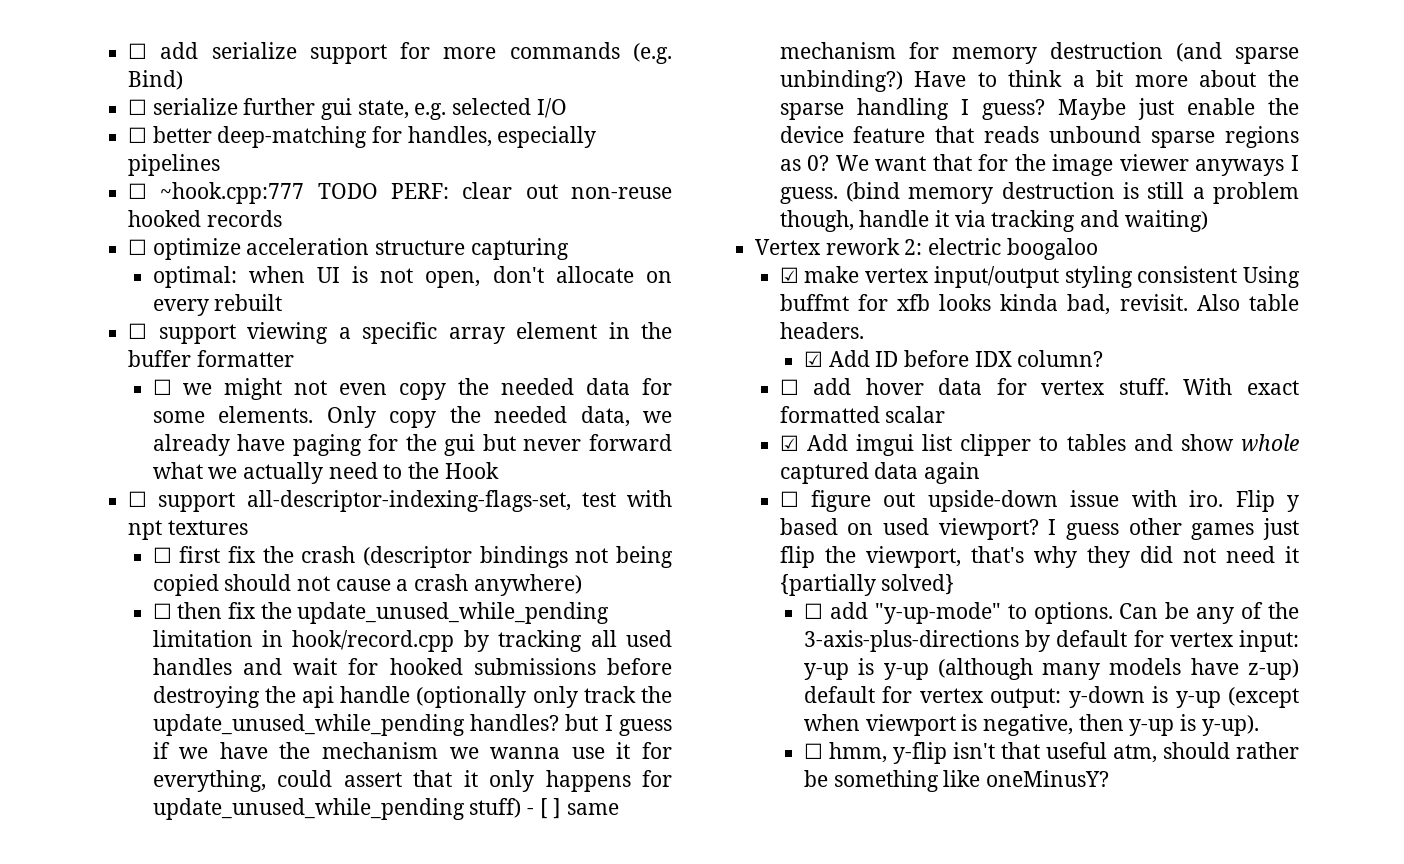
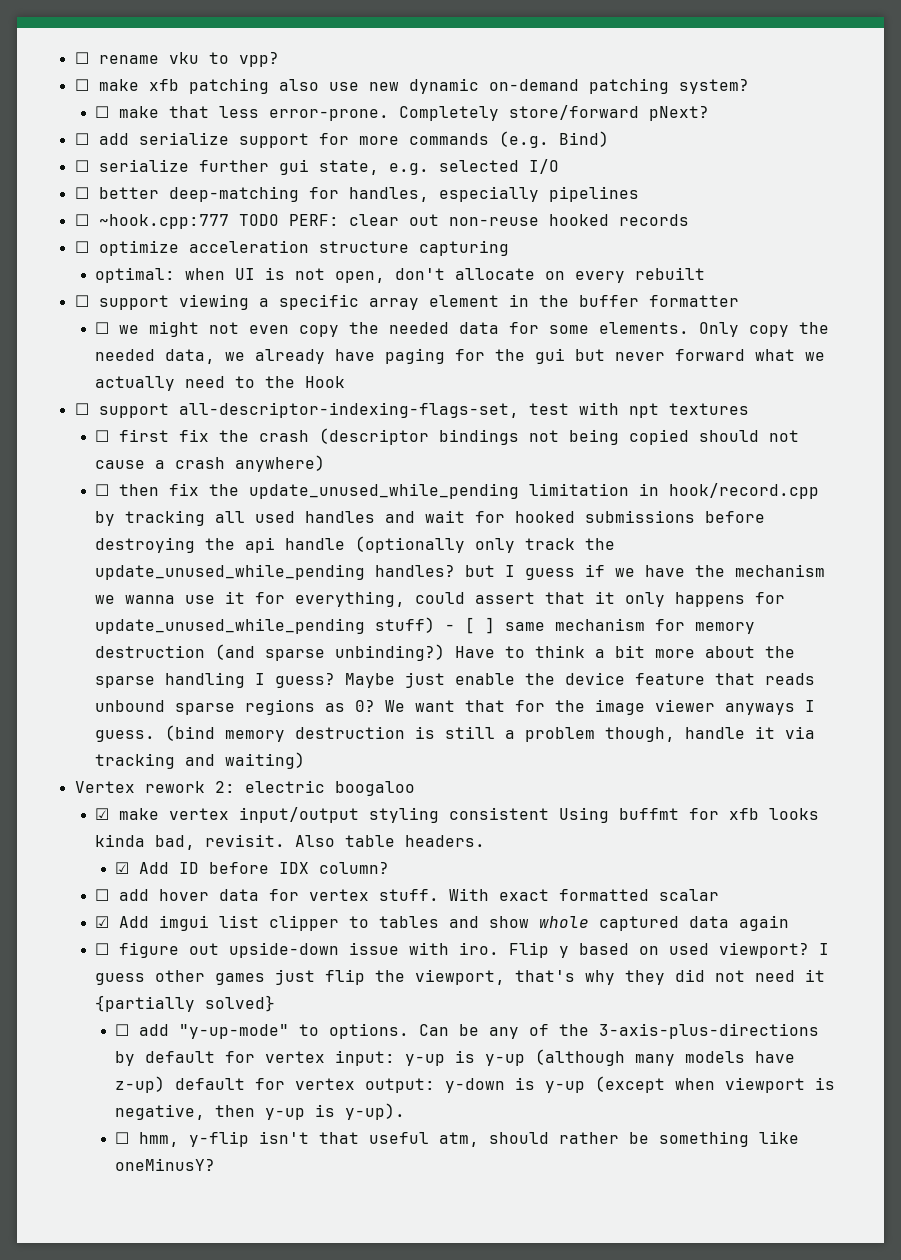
+ ☐ rename vku to vpp?
+ ☐ make xfb patching also use new dynamic on-demand patching system?
+ ☐ make that less error-prone. Completely store/forward pNext?

